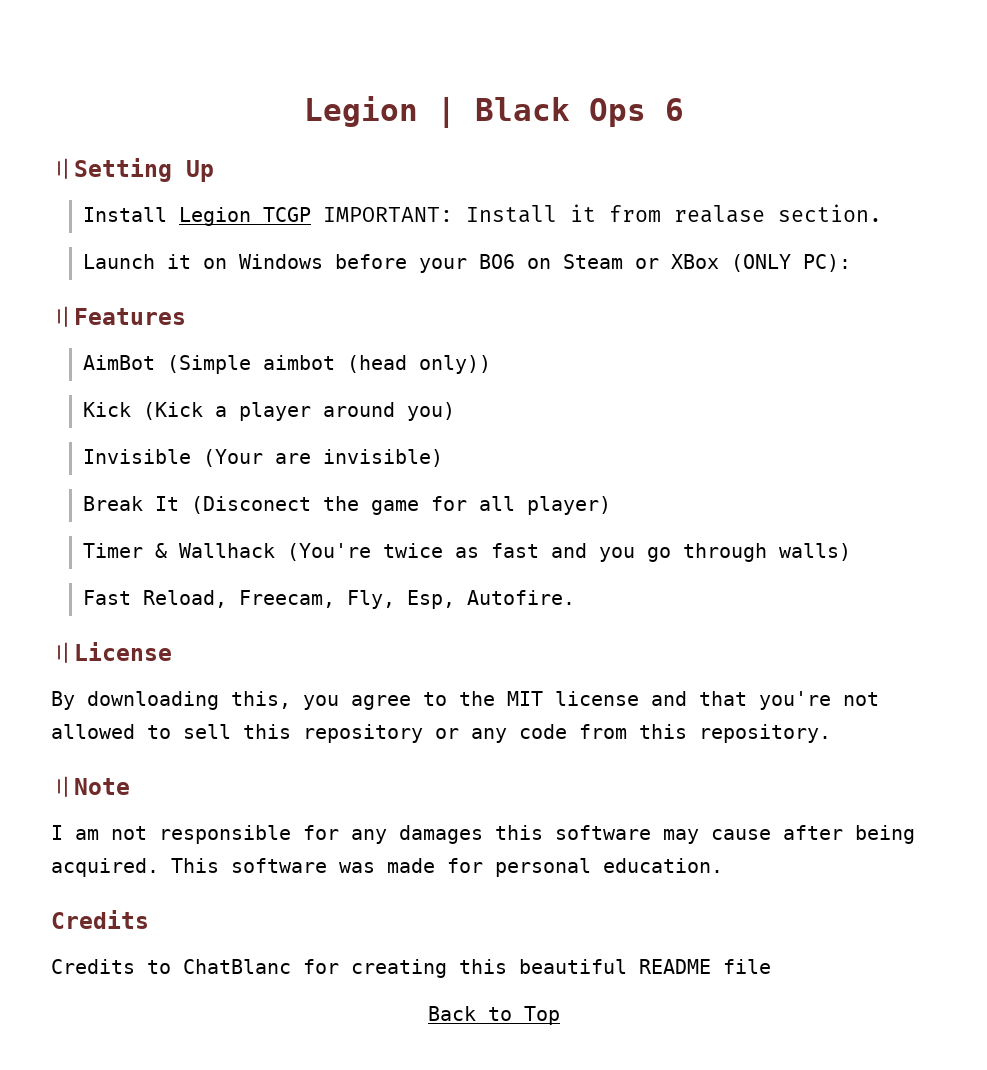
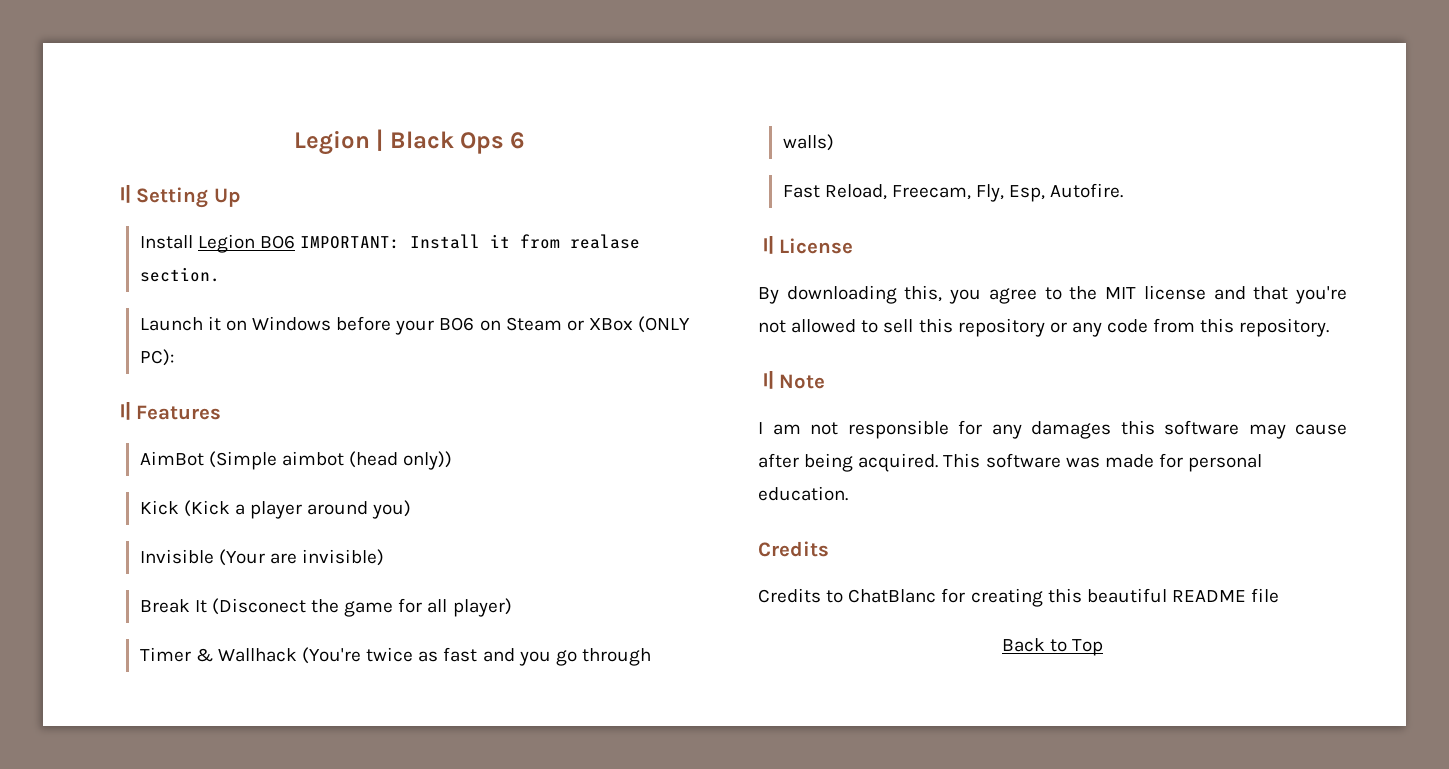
- Install Legion TCGP IMPORTANT: Install it from realase section.
+ Install Legion BO6 IMPORTANT: Install it from realase section.

